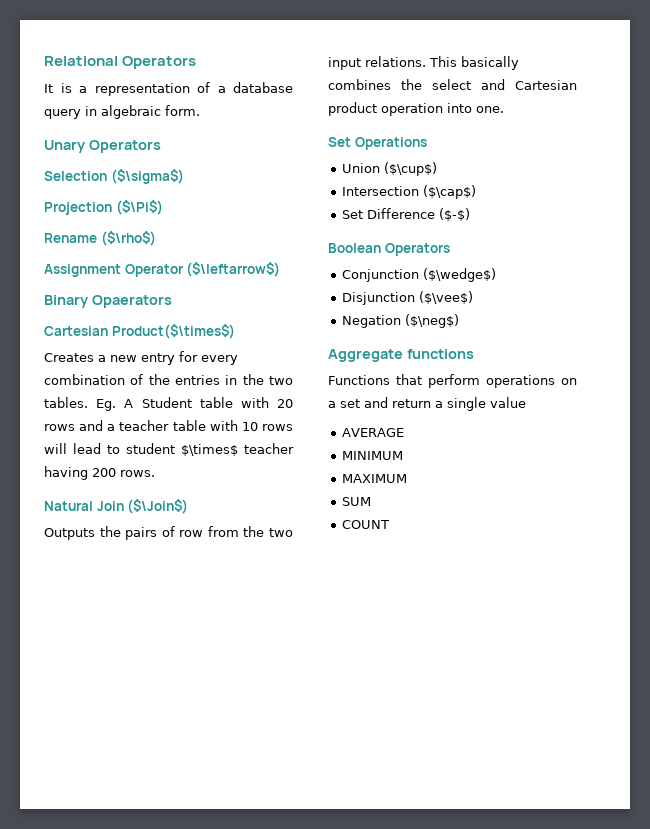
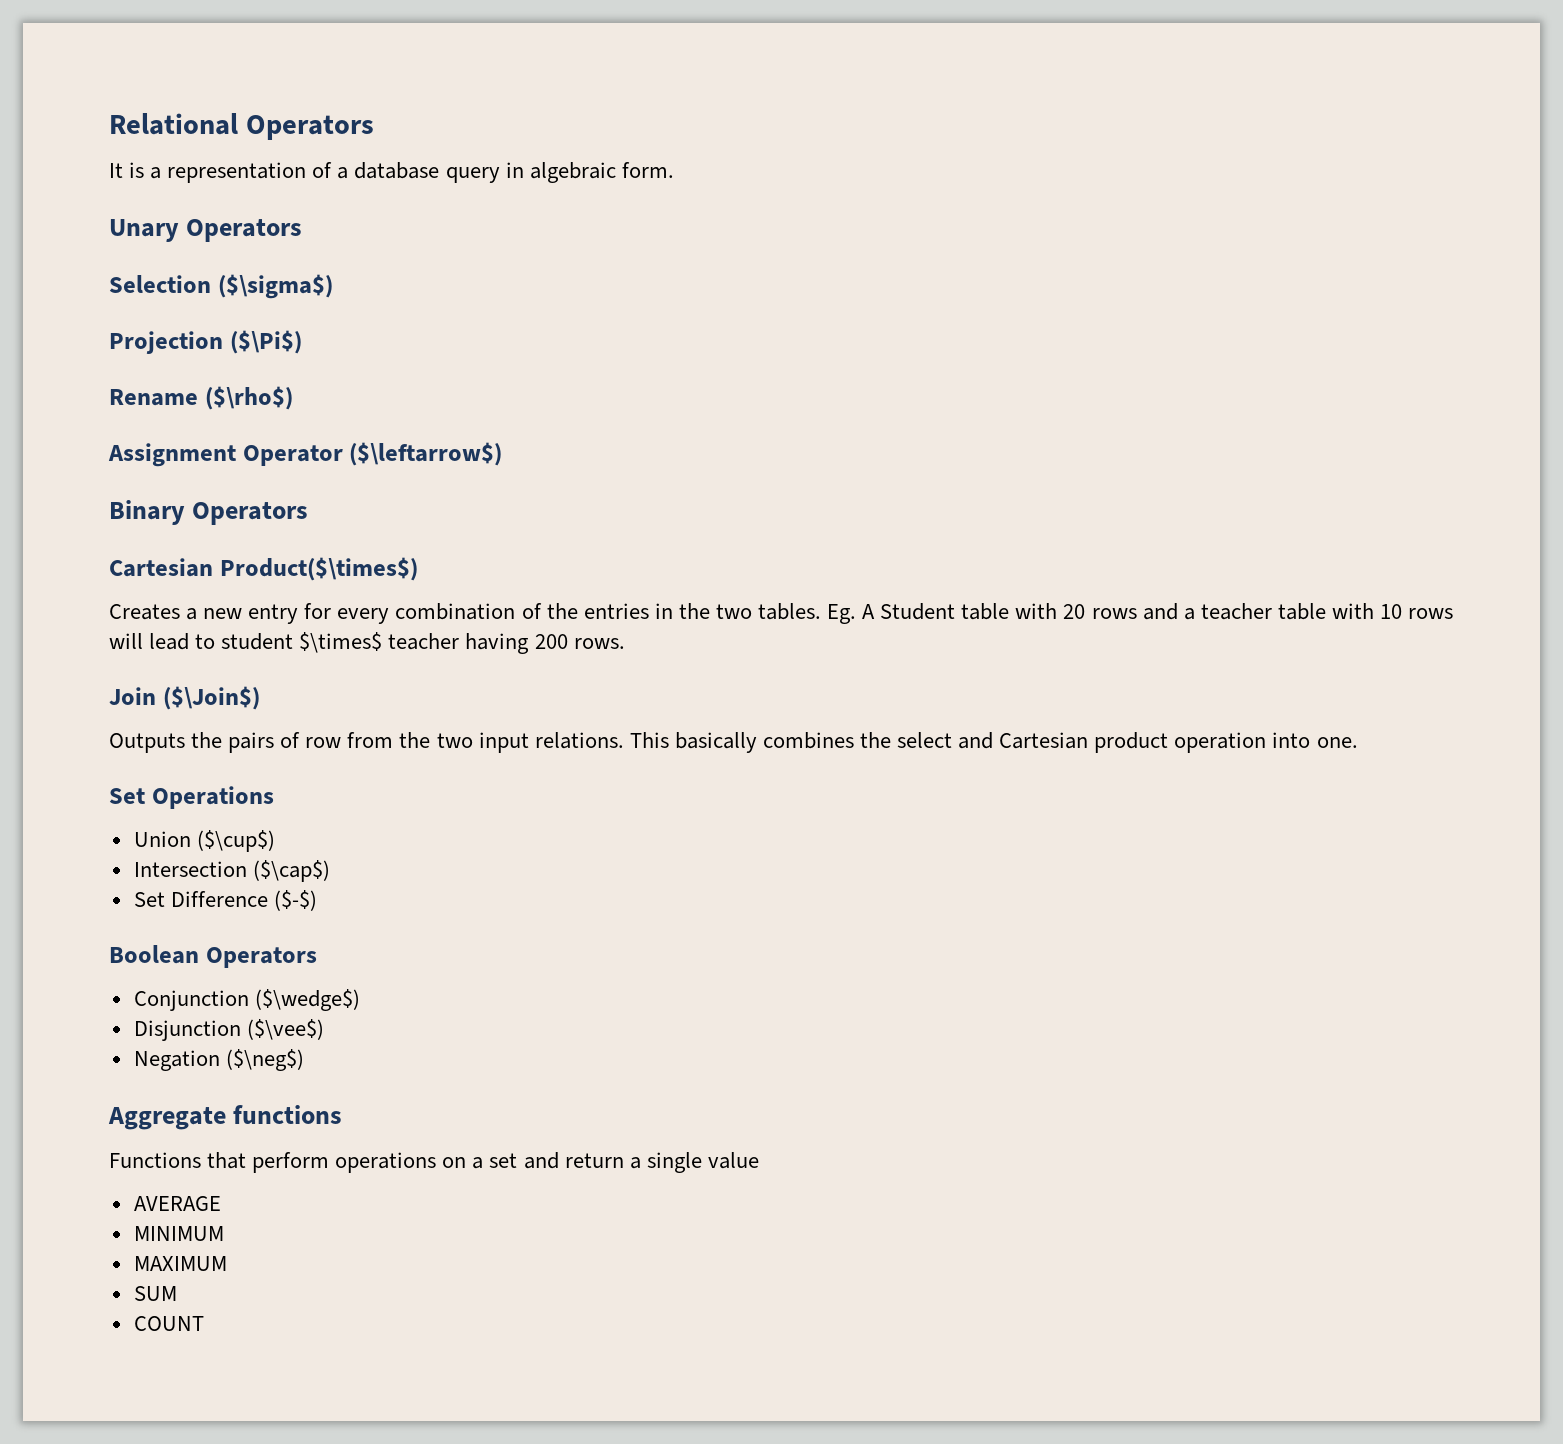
- Binary Opaerators
+ Binary Operators
- Natural Join ($\Join$)
+ Join ($\Join$)

